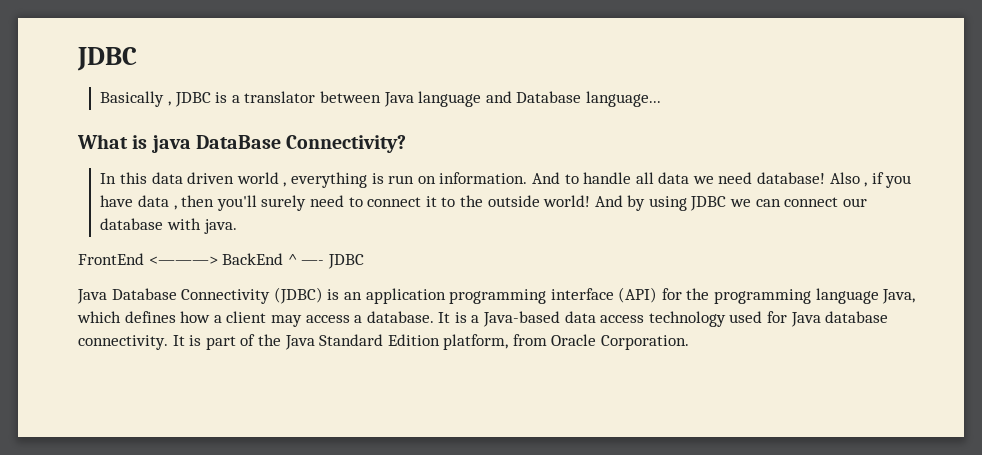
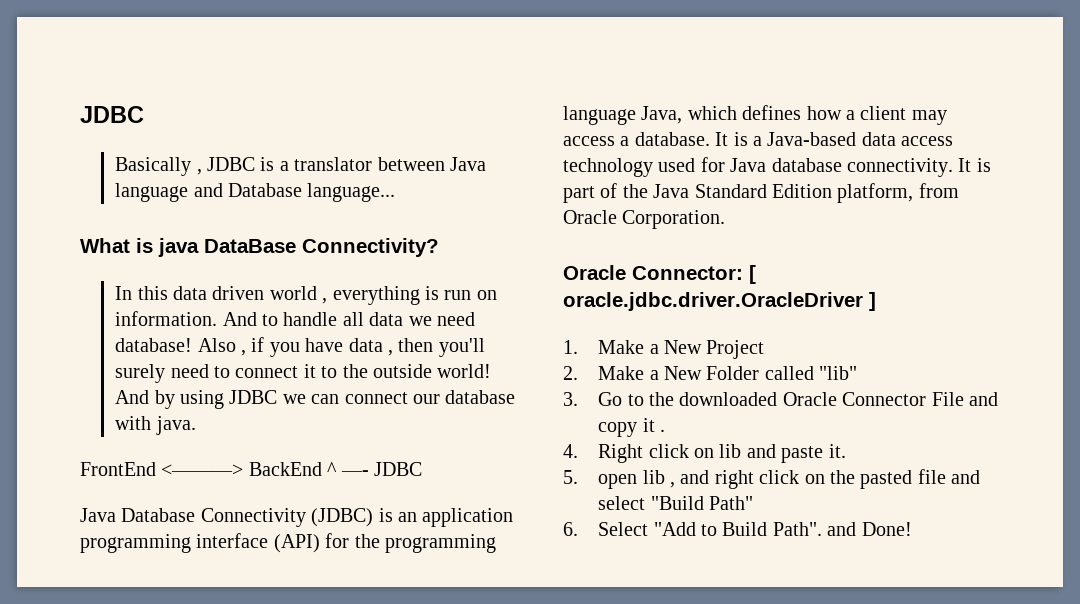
+ Oracle Connector: [ oracle.jdbc.driver.OracleDriver ]
+ 1. Make a New Project
+ 2. Make a New Folder called "lib"
+ 3. Go to the downloaded Oracle Connector File and copy it .
+ 4. Right click on lib and paste it.
+ 5. open lib , and right click on the pasted file and select "Build Path"
+ 6. Select "Add to Build Path". and Done!

